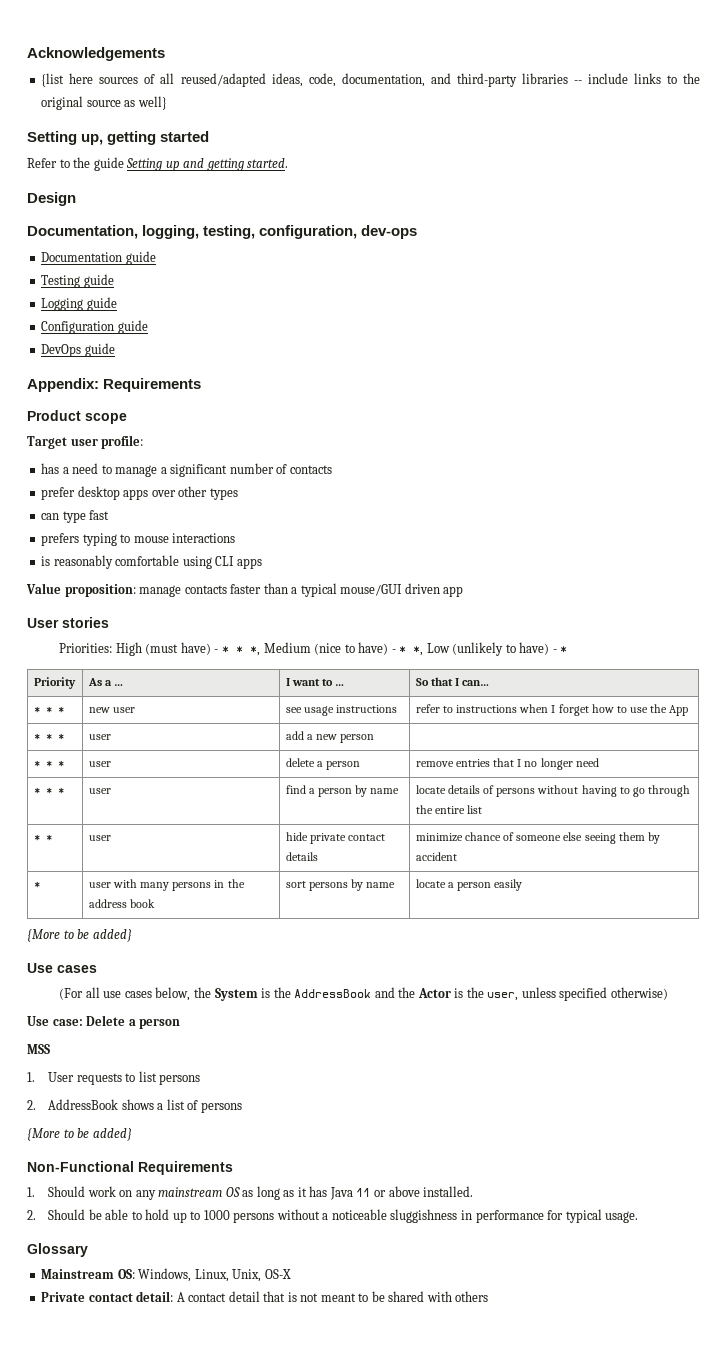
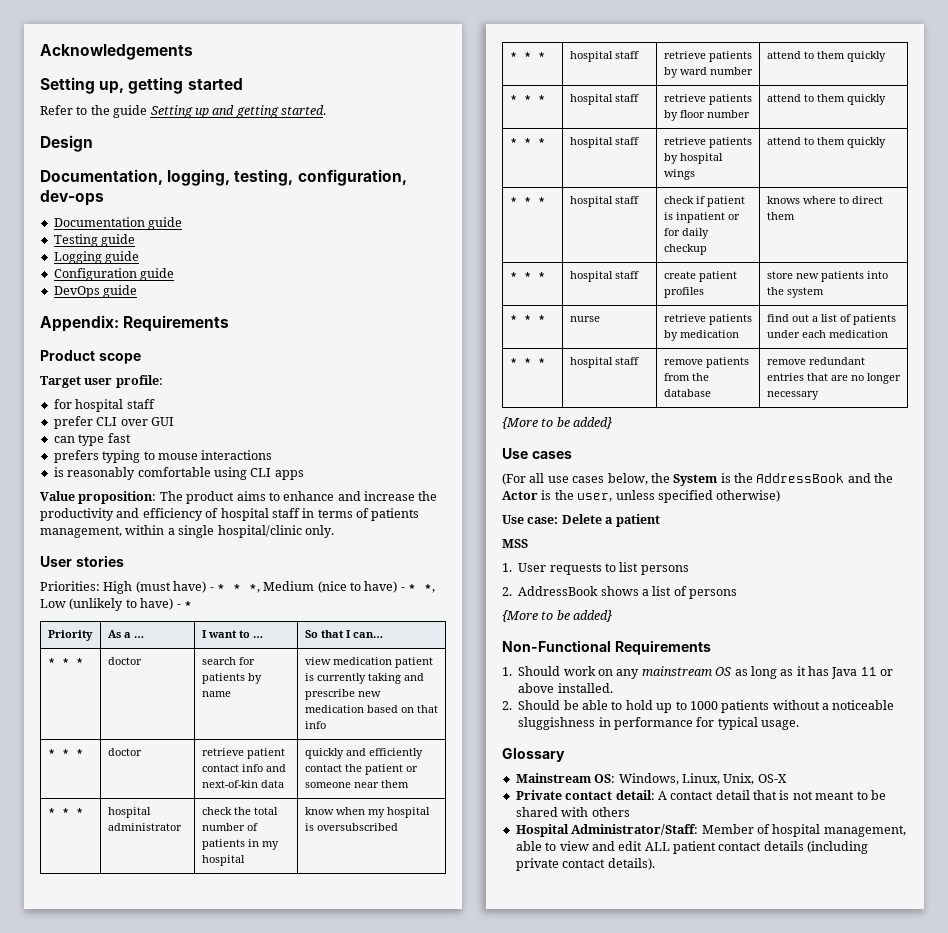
- {list here sources of all reused/adapted ideas, code, documentation, and third-party libraries -- include links to the original source as well}
- has a need to manage a significant number of contacts
- prefer desktop apps over other types
+ for hospital staff
+ prefer CLI over GUI
- Value proposition: manage contacts faster than a typical mouse/GUI driven app
+ Value proposition: The product aims to enhance and increase the productivity and efficiency of hospital staff in terms of patients management, within a single hospital/clinic only.
- * * * | new user | see usage instructions | refer to instructions when I forget how to use the App
- * * * | user | add a new person |
- * * * | user | delete a person | remove entries that I no longer need
- * * * | user | find a person by name | locate details of persons without having to go through the entire list
- * * | user | hide private contact details | minimize chance of someone else seeing them by accident
- * | user with many persons in the address book | sort persons by name | locate a person easily
+ * * * | doctor | search for patients by name | view medication patient is currently taking and prescribe new medication based on that info
+ * * * | doctor | retrieve patient contact info and next-of-kin data | quickly and efficiently contact the patient or someone near them
+ * * * | hospital administrator | check the total number of patients in my hospital | know when my hospital is oversubscribed
+ * * * | hospital staff | retrieve patients by ward number | attend to them quickly
+ * * * | hospital staff | retrieve patients by floor number | attend to them quickly
+ * * * | hospital staff | retrieve patients by hospital wings | attend to them quickly
+ * * * | hospital staff | check if patient is inpatient or for daily checkup | knows where to direct them
+ * * * | hospital staff | create patient profiles | store new patients into the system
+ * * * | nurse | retrieve patients by medication | find out a list of patients under each medication
+ * * * | hospital staff | remove patients from the database | remove redundant entries that are no longer necessary
- Use case: Delete a person
+ Use case: Delete a patient
- 2. Should be able to hold up to 1000 persons without a noticeable sluggishness in performance for typical usage.
+ 2. Should be able to hold up to 1000 patients without a noticeable sluggishness in performance for typical usage.
+ Hospital Administrator/Staff: Member of hospital management, able to view and edit ALL patient contact details (including private contact details).

